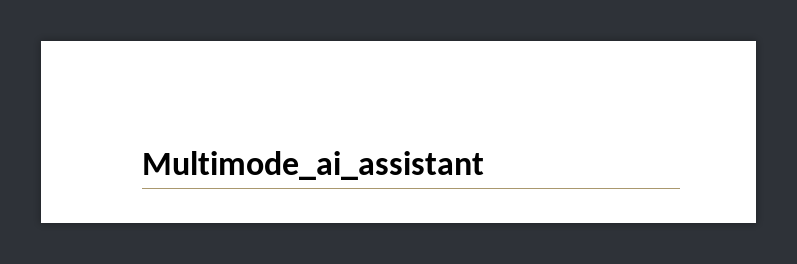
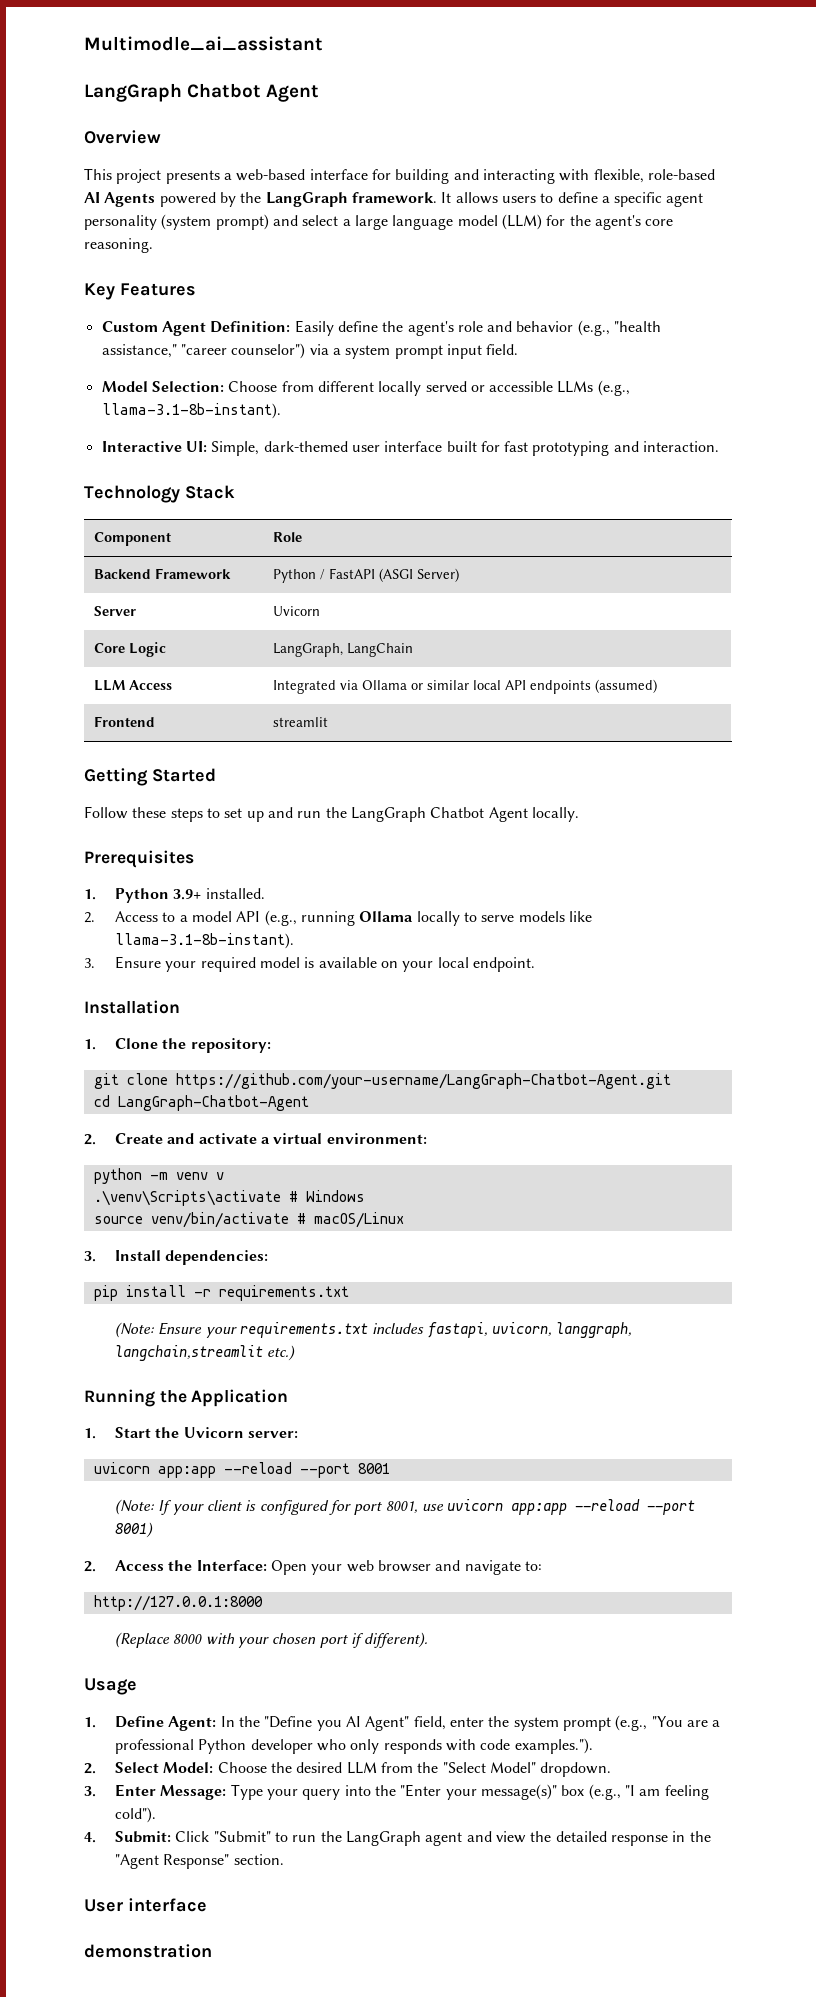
- Multimode_ai_assistant
+ Multimodle_ai_assistant
+ LangGraph Chatbot Agent
+ Overview
+ This project presents a web-based interface for building and interacting with flexible, role-based AI Agents powered by the LangGraph framework. It allows users to define a specific agent personality (system prompt) and select a large language model (LLM) for the agent's core reasoning.
+ Key Features
+ Custom Agent Definition: Easily define the agent's role and behavior (e.g., "health assistance," "career counselor") via a system prompt input field.
+ Model Selection: Choose from different locally served or accessible LLMs (e.g., llama-3.1-8b-instant).
+ Interactive UI: Simple, dark-themed user interface built for fast prototyping and interaction.
+ Technology Stack
+ Component | Role
+ Backend Framework | Python / FastAPI (ASGI Server)
+ Server | Uvicorn
+ Core Logic | LangGraph, LangChain
+ LLM Access | Integrated via Ollama or similar local API endpoints (assumed)
+ Frontend | streamlit
+ Getting Started
+ Follow these steps to set up and run the LangGraph Chatbot Agent locally.
+ Prerequisites
+ 1. Python 3.9+ installed.
+ 2. Access to a model API (e.g., running Ollama locally to serve models like llama-3.1-8b-instant).
+ 3. Ensure your required model is available on your local endpoint.
+ Installation
+ 1. Clone the repository:
+ git clone https://github.com/your-username/LangGraph-Chatbot-Agent.git
+ cd LangGraph-Chatbot-Agent
+ 2. Create and activate a virtual environment:
+ python -m venv v
+ .\venv\Scripts\activate # Windows
+ source venv/bin/activate # macOS/Linux
+ 3. Install dependencies:
+ pip install -r requirements.txt
+ (Note: Ensure your requirements.txt includes fastapi, uvicorn, langgraph, langchain,streamlit etc.)
+ Running the Application
+ 1. Start the Uvicorn server:
+ uvicorn app:app --reload --port 8001
+ (Note: If your client is configured for port 8001, use uvicorn app:app --reload --port 8001)
+ 2. Access the Interface: Open your web browser and navigate to:
+ http://127.0.0.1:8000
+ (Replace 8000 with your chosen port if different).
+ Usage
+ 1. Define Agent: In the "Define you AI Agent" field, enter the system prompt (e.g., "You are a professional Python developer who only responds with code examples.").
+ 2. Select Model: Choose the desired LLM from the "Select Model" dropdown.
+ 3. Enter Message: Type your query into the "Enter your message(s)" box (e.g., "I am feeling cold").
+ 4. Submit: Click "Submit" to run the LangGraph agent and view the detailed response in the "Agent Response" section.
+ User interface
+ demonstration

